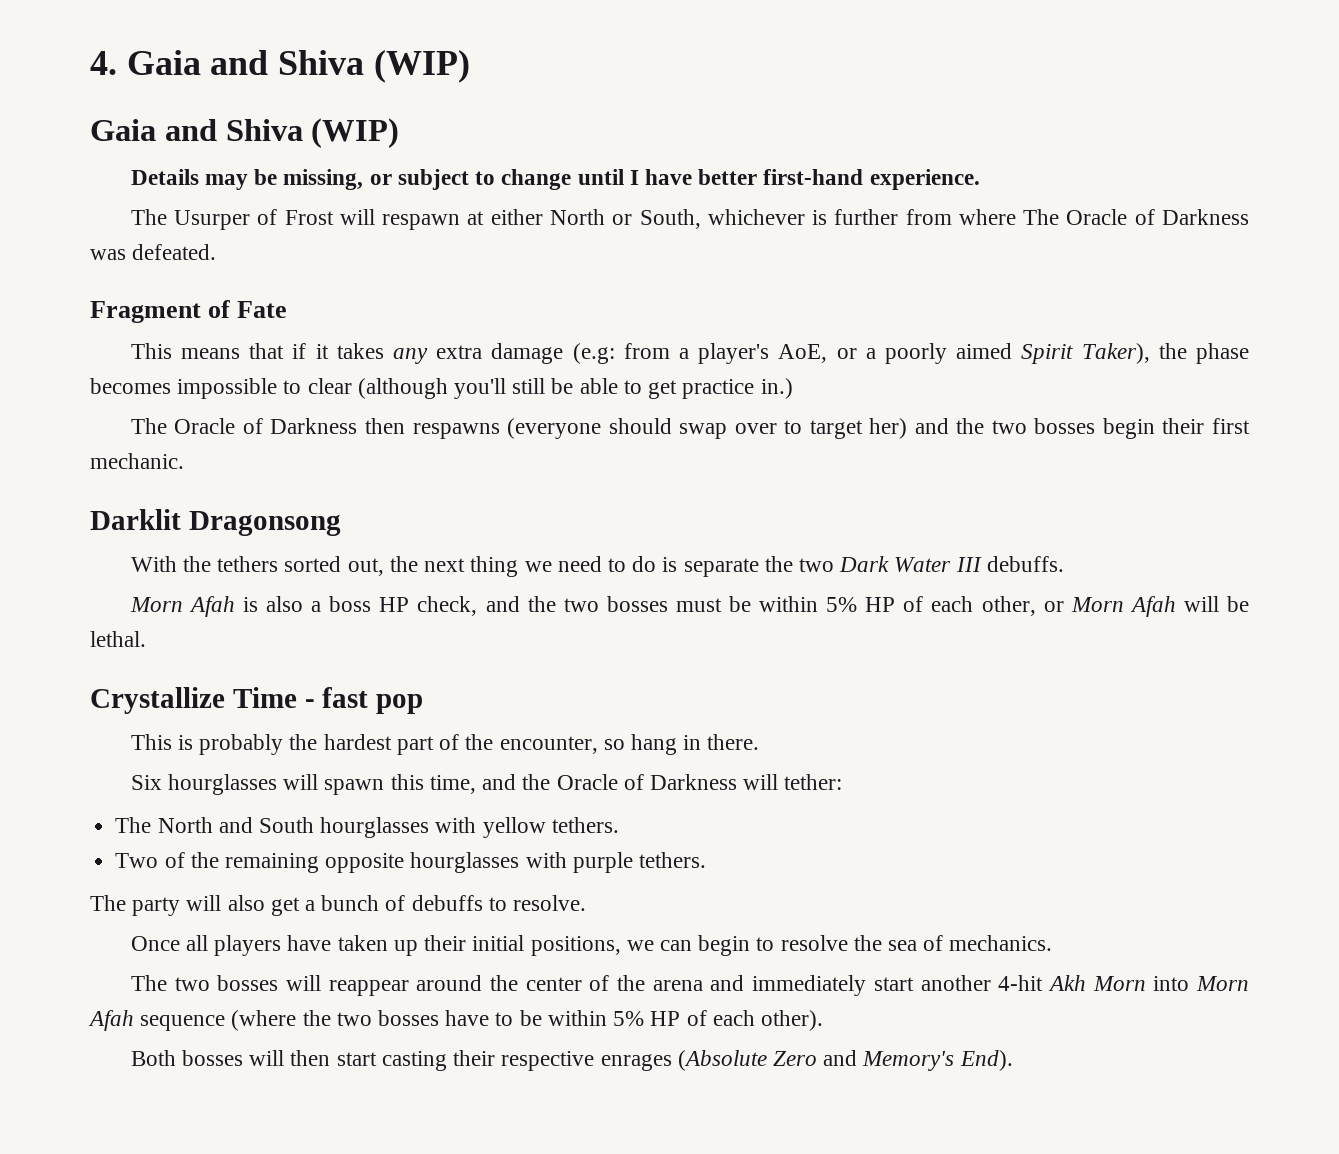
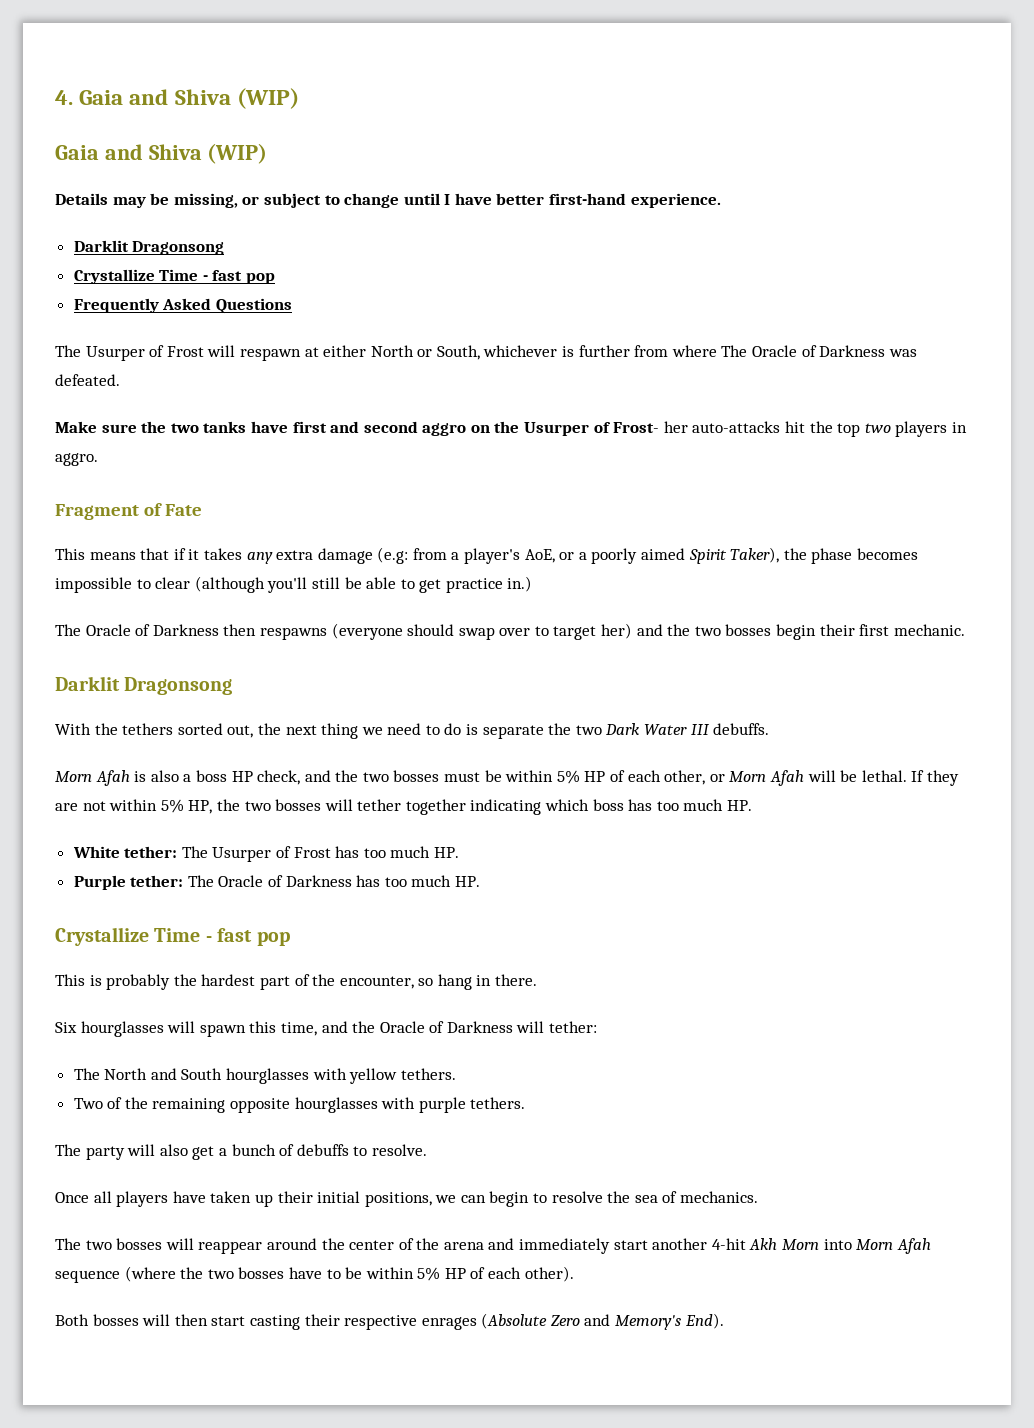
  Details may be missing, or subject to change until I have better first-hand experience.
+ Darklit Dragonsong
+ Crystallize Time - fast pop
+ Frequently Asked Questions
+ Make sure the two tanks have first and second aggro on the Usurper of Frost- her auto-attacks hit the top two players in aggro.
+ If they are not within 5% HP, the two bosses will tether together indicating which boss has too much HP.
+ White tether: The Usurper of Frost has too much HP.
+ Purple tether: The Oracle of Darkness has too much HP.

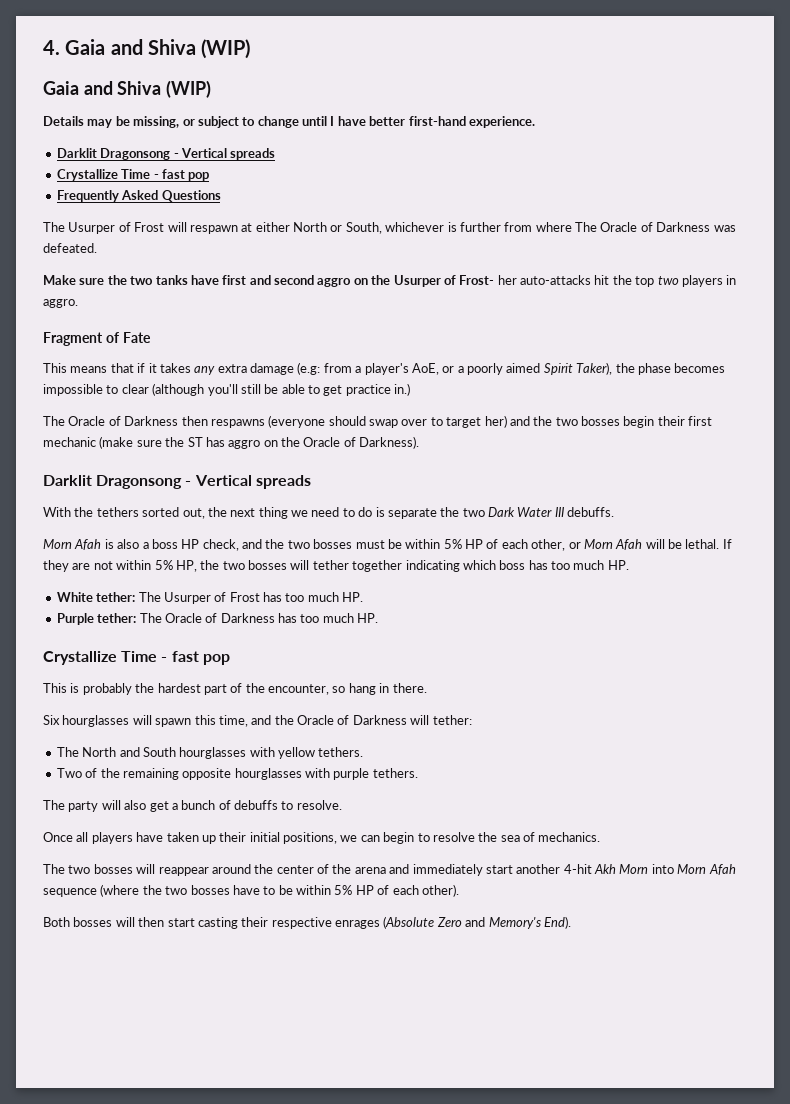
  Details may be missing, or subject to change until I have better first-hand experience.
- Darklit Dragonsong
+ Darklit Dragonsong - Vertical spreads
- The Oracle of Darkness then respawns (everyone should swap over to target her) and the two bosses begin their first mechanic.
- Darklit Dragonsong
+ The Oracle of Darkness then respawns (everyone should swap over to target her) and the two bosses begin their first mechanic (make sure the ST has aggro on the Oracle of Darkness).
+ Darklit Dragonsong - Vertical spreads

